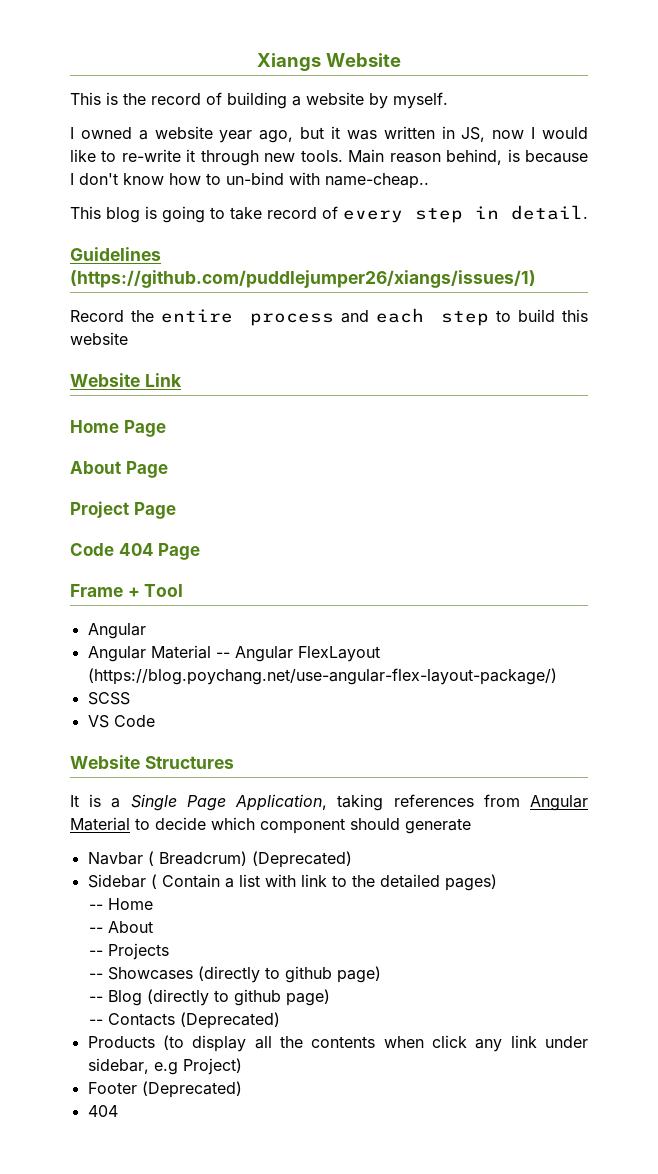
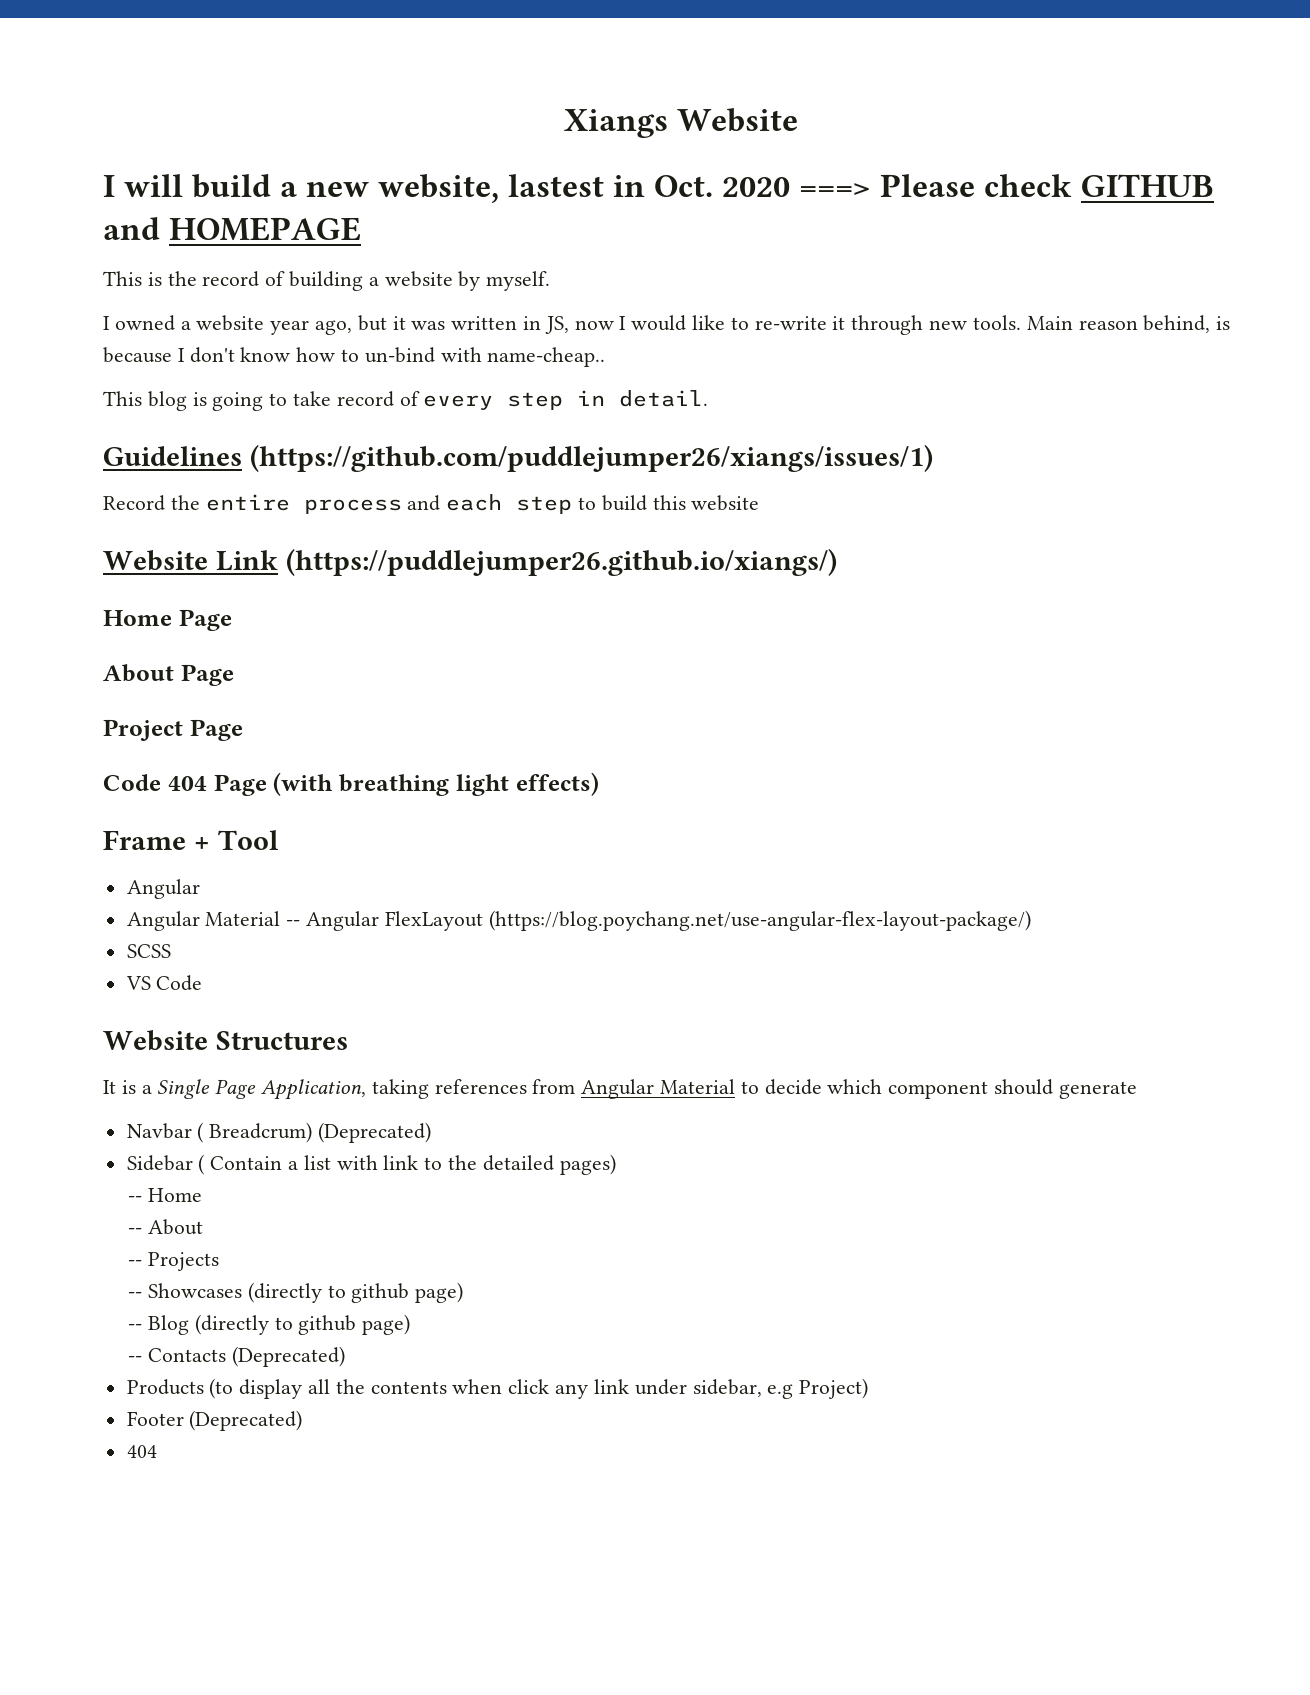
+ I will build a new website, lastest in Oct. 2020 ===> Please check GITHUB and HOMEPAGE
- Website Link
+ Website Link (https://puddlejumper26.github.io/xiangs/)
- Code 404 Page
+ Code 404 Page (with breathing light effects)

